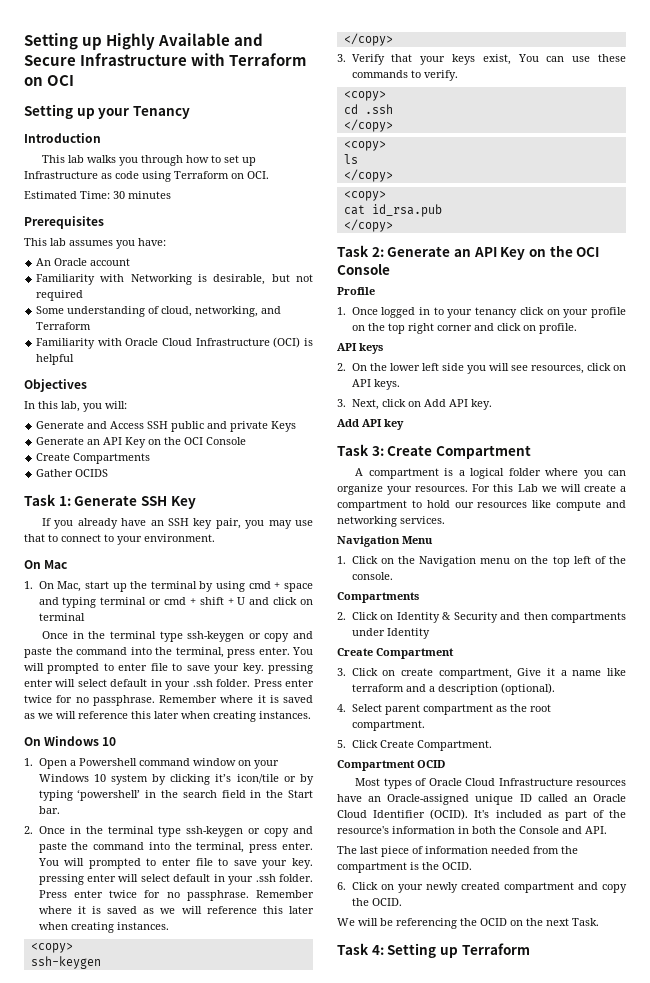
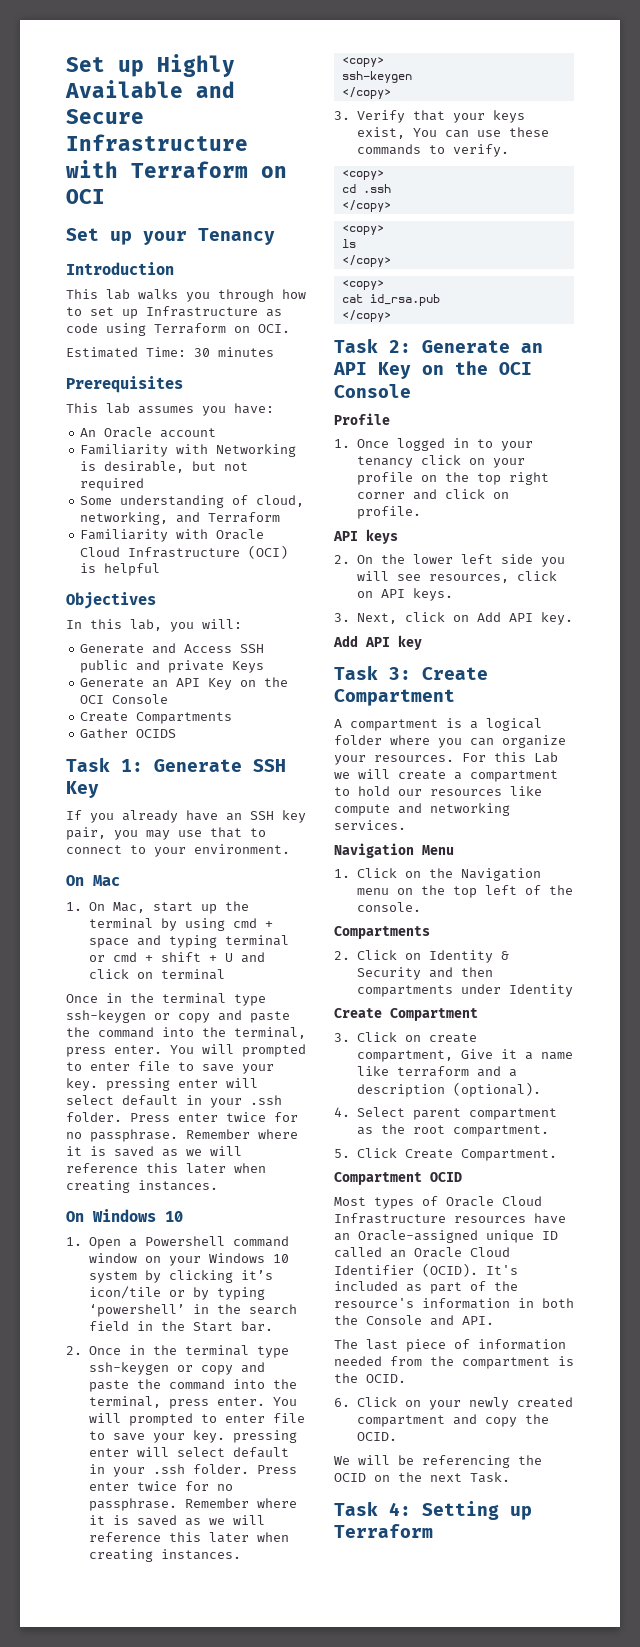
- Setting up Highly Available and Secure Infrastructure with Terraform on OCI
+ Set up Highly Available and Secure Infrastructure with Terraform on OCI
- Setting up your Tenancy
+ Set up your Tenancy

